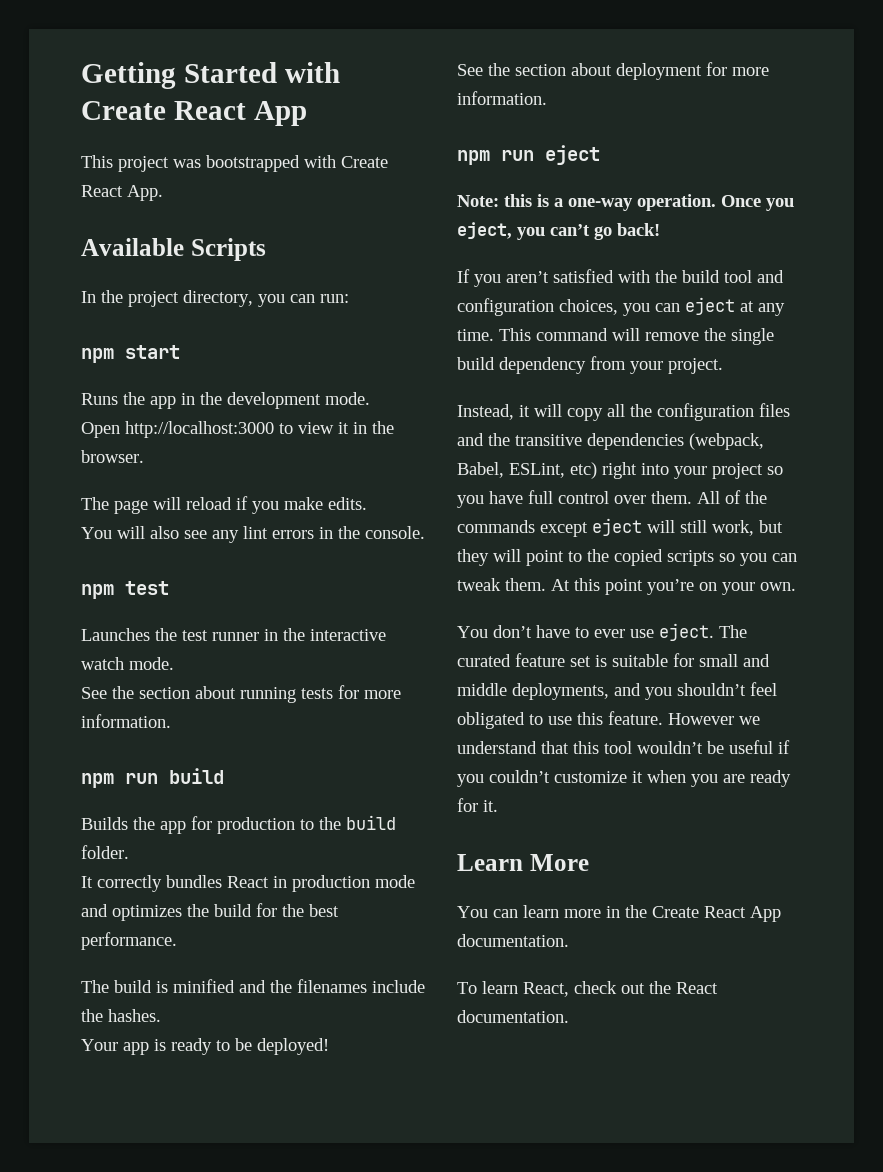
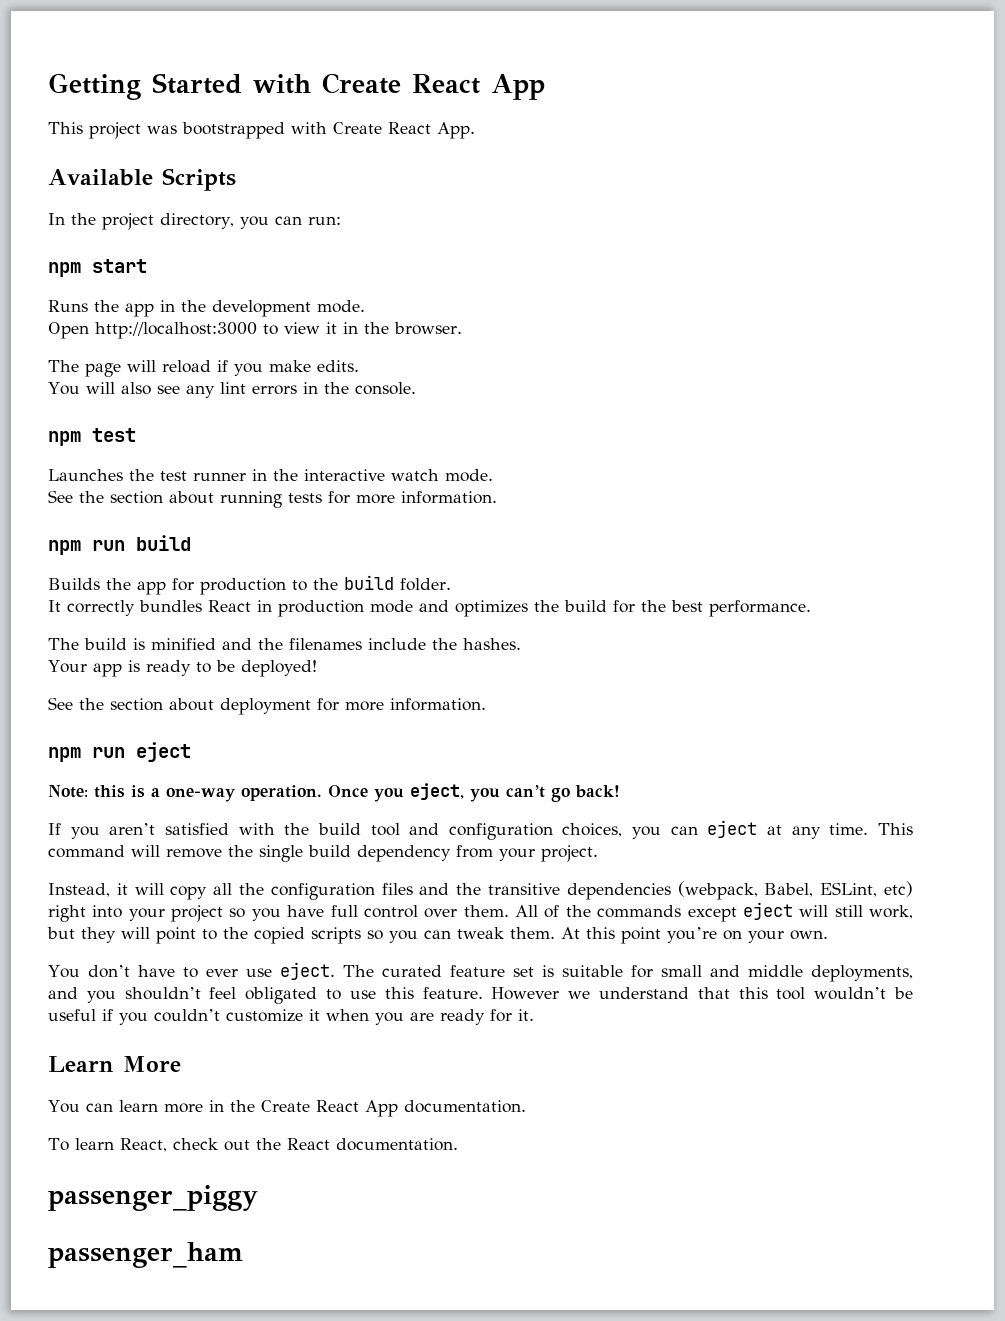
+ passenger_piggy
+ passenger_ham

